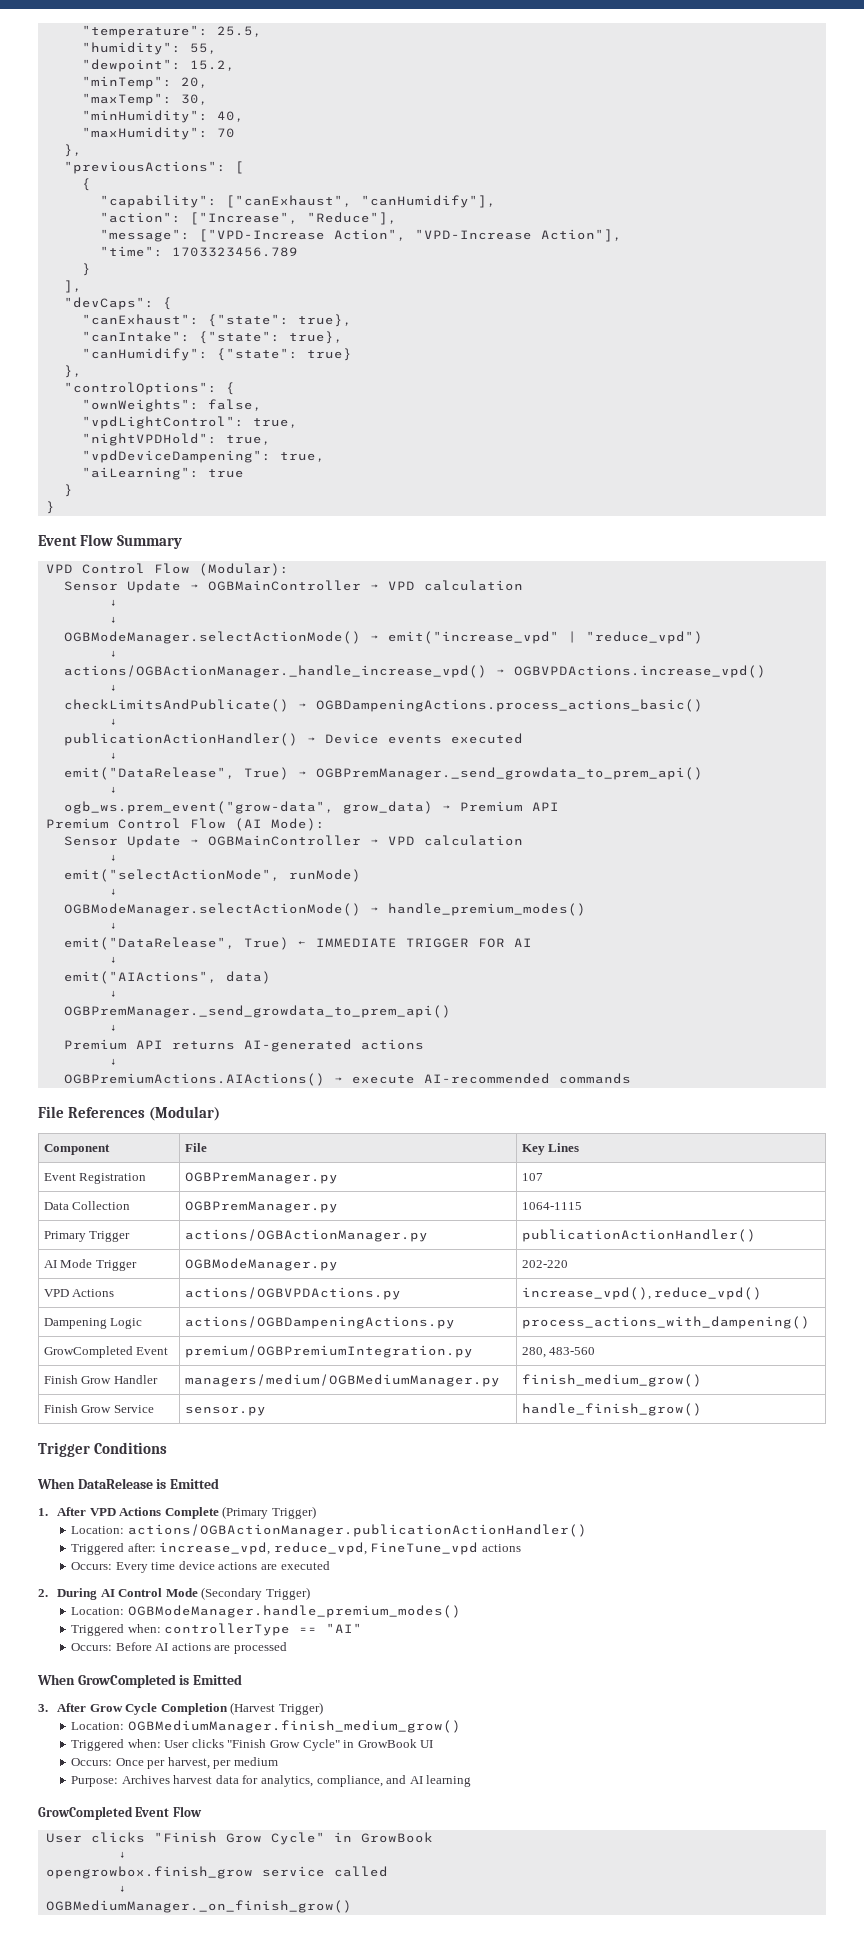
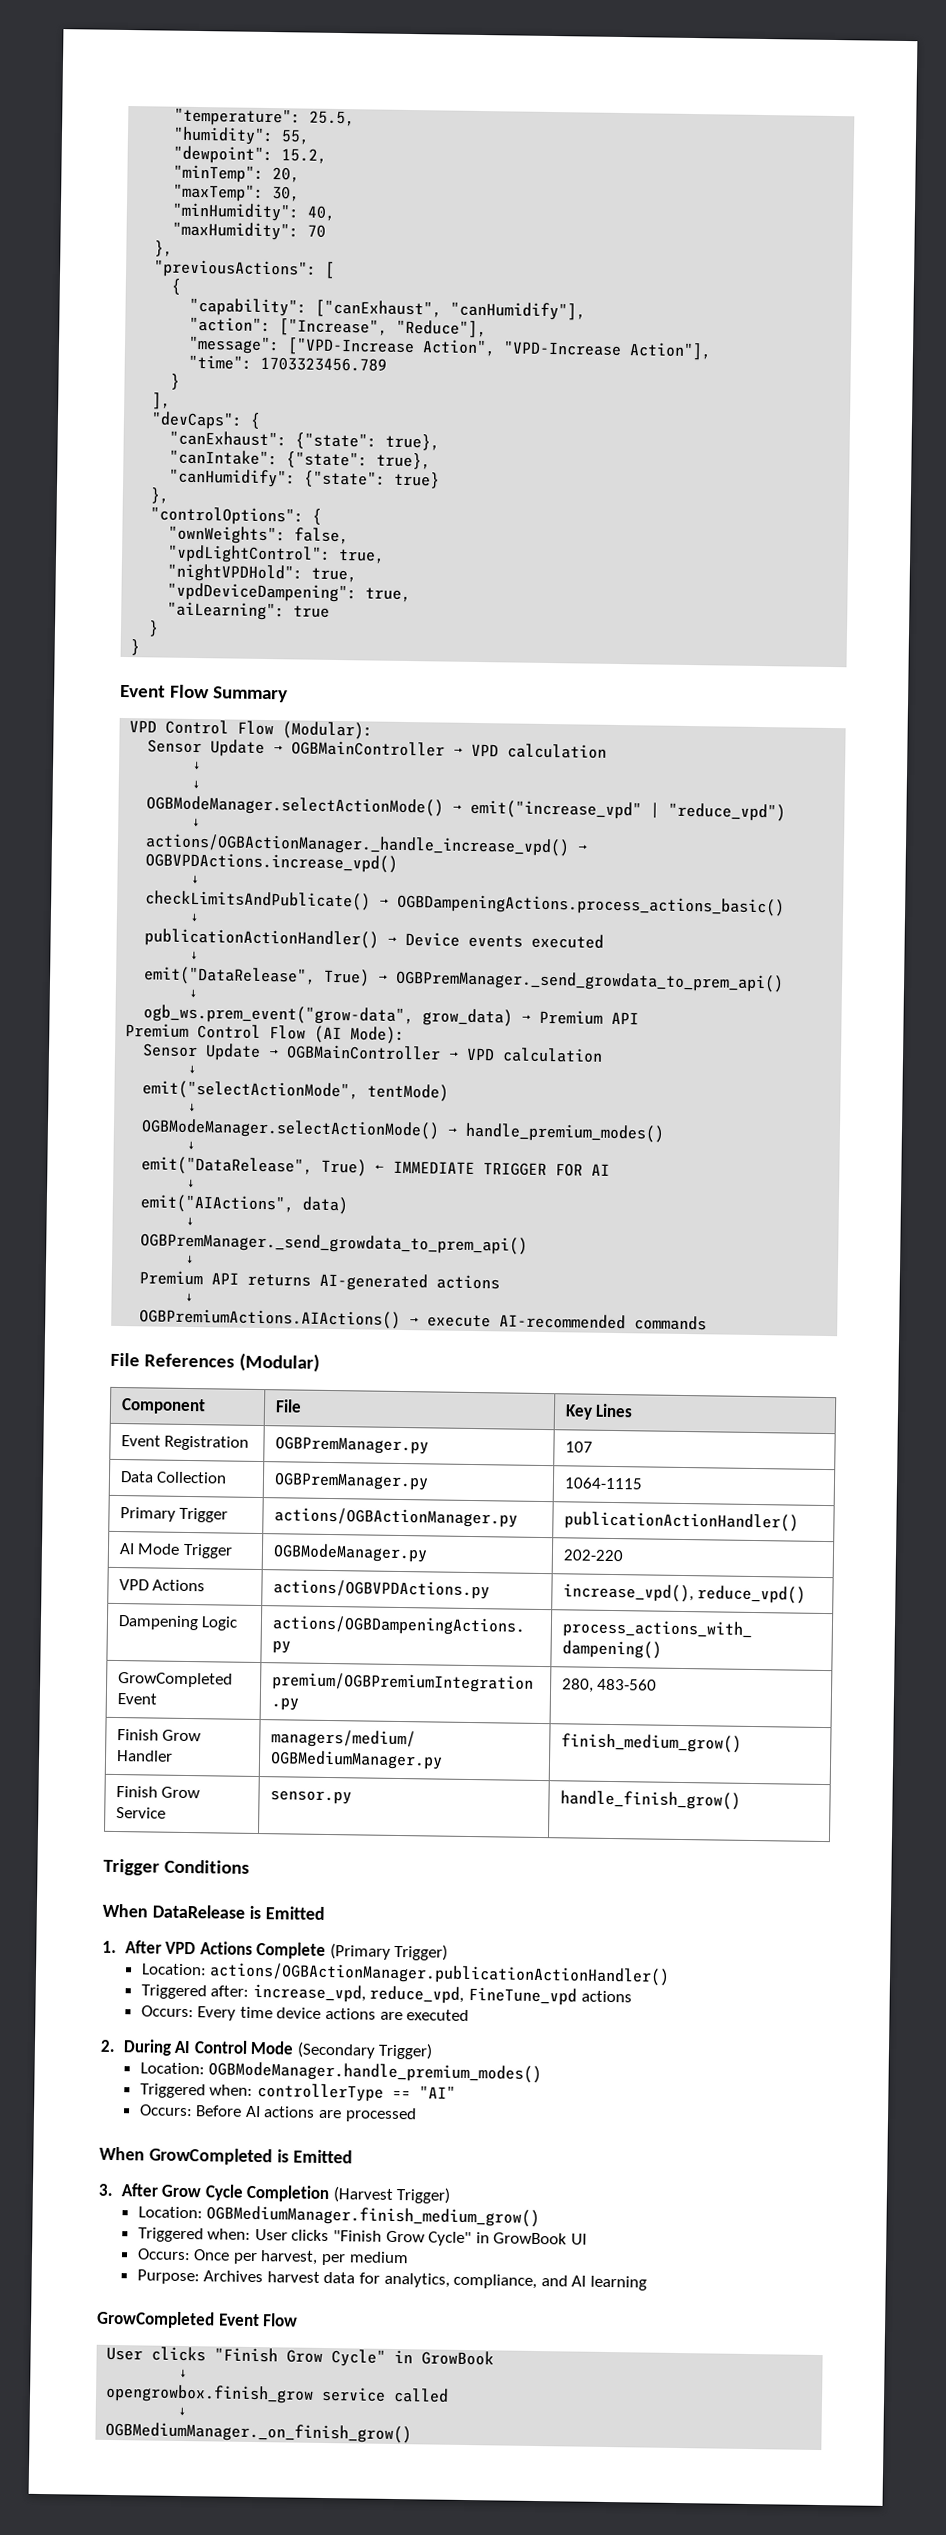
- emit("selectActionMode", runMode)
+ emit("selectActionMode", tentMode)

